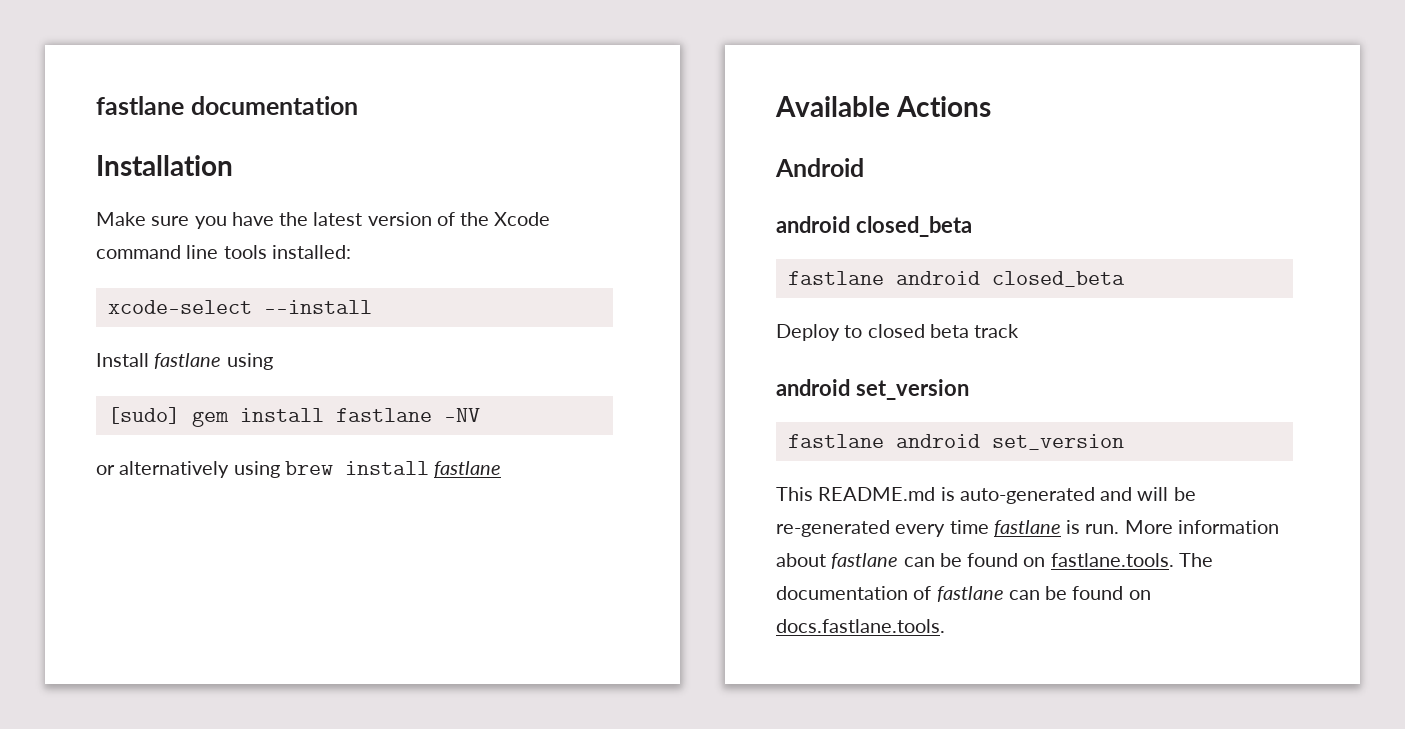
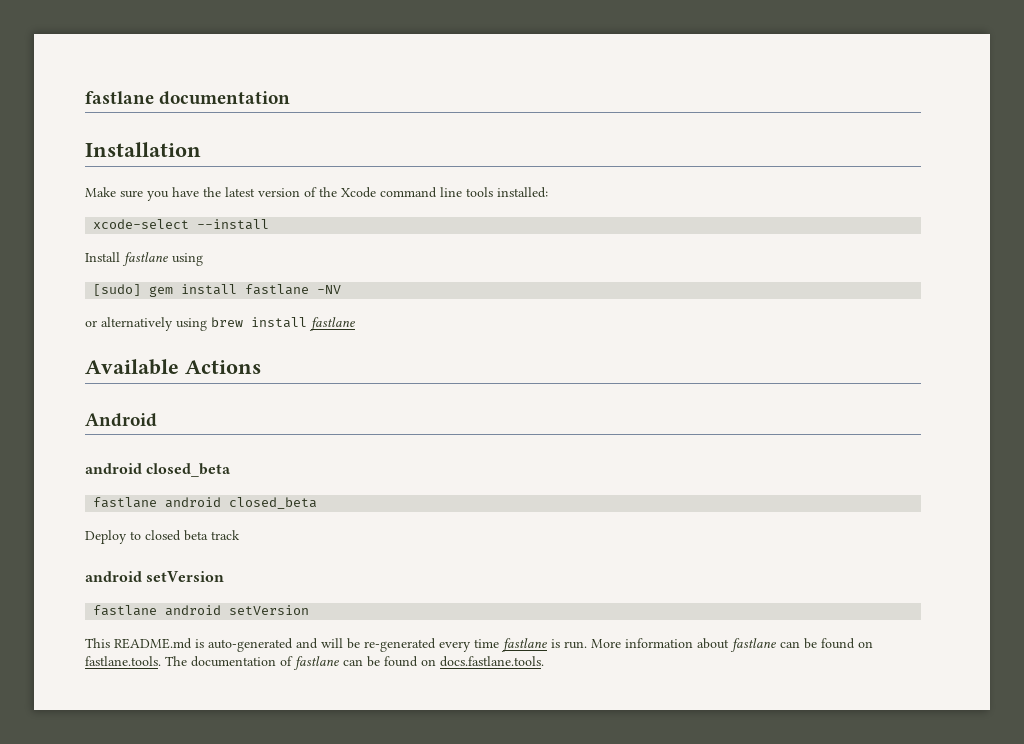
  Deploy to closed beta track
- android set_version
- fastlane android set_version
+ android setVersion
+ fastlane android setVersion

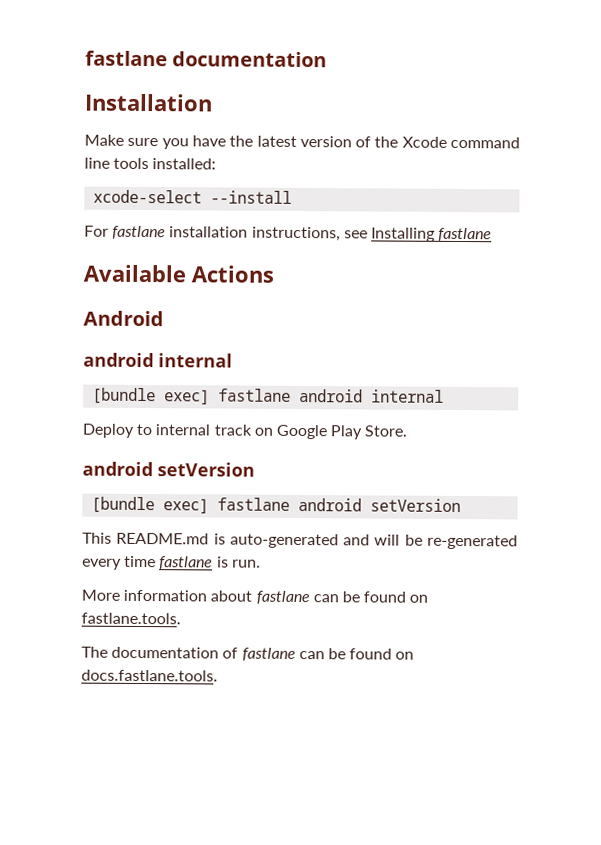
- Install fastlane using
- [sudo] gem install fastlane -NV
- or alternatively using brew install fastlane
+ For fastlane installation instructions, see Installing fastlane
  Android
- android closed_beta
- fastlane android closed_beta
+ android internal
+ [bundle exec] fastlane android internal
- Deploy to closed beta track
+ Deploy to internal track on Google Play Store.
  android setVersion
- fastlane android setVersion
+ [bundle exec] fastlane android setVersion
- This README.md is auto-generated and will be re-generated every time fastlane is run. More information about fastlane can be found on fastlane.tools. The documentation of fastlane can be found on docs.fastlane.tools.
+ This README.md is auto-generated and will be re-generated every time fastlane is run.
+ More information about fastlane can be found on fastlane.tools.
+ The documentation of fastlane can be found on docs.fastlane.tools.

